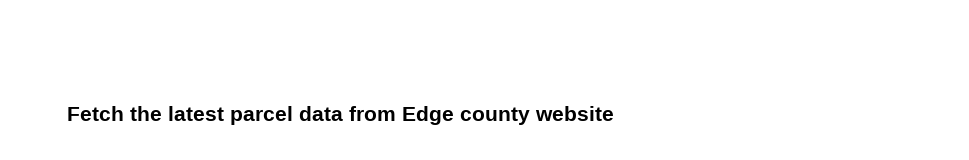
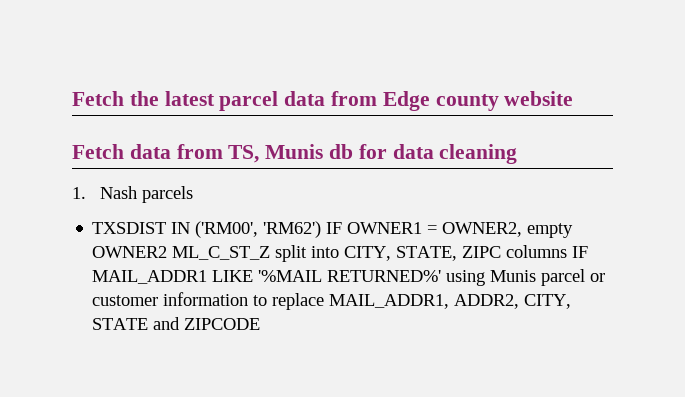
+ Fetch data from TS, Munis db for data cleaning
+ 1. Nash parcels
+ TXSDIST IN ('RM00', 'RM62') IF OWNER1 = OWNER2, empty OWNER2 ML_C_ST_Z split into CITY, STATE, ZIPC columns IF MAIL_ADDR1 LIKE '%MAIL RETURNED%' using Munis parcel or customer information to replace MAIL_ADDR1, ADDR2, CITY, STATE and ZIPCODE

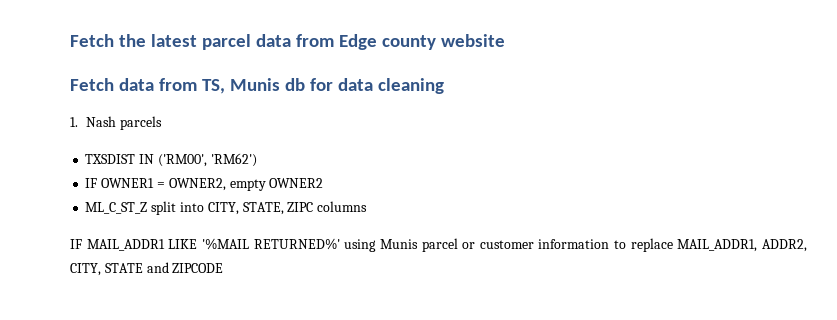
- TXSDIST IN ('RM00', 'RM62') IF OWNER1 = OWNER2, empty OWNER2 ML_C_ST_Z split into CITY, STATE, ZIPC columns IF MAIL_ADDR1 LIKE '%MAIL RETURNED%' using Munis parcel or customer information to replace MAIL_ADDR1, ADDR2, CITY, STATE and ZIPCODE
+ TXSDIST IN ('RM00', 'RM62')
+ IF OWNER1 = OWNER2, empty OWNER2
+ ML_C_ST_Z split into CITY, STATE, ZIPC columns
+ IF MAIL_ADDR1 LIKE '%MAIL RETURNED%' using Munis parcel or customer information to replace MAIL_ADDR1, ADDR2, CITY, STATE and ZIPCODE

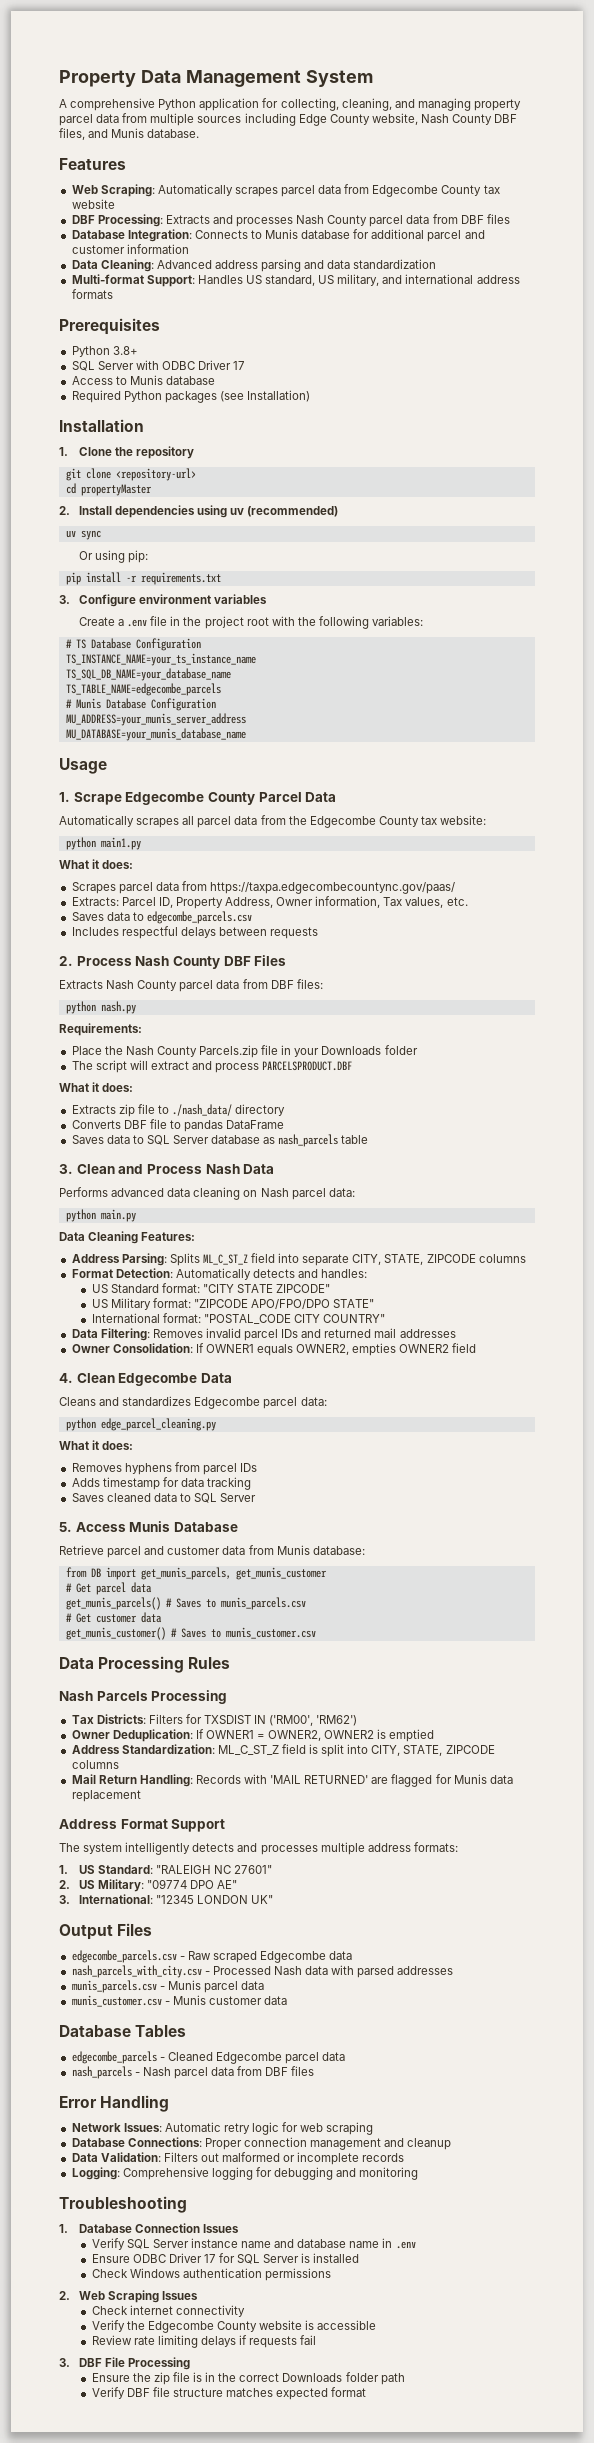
- Fetch the latest parcel data from Edge county website
- Fetch data from TS, Munis db for data cleaning
- 1. Nash parcels
- TXSDIST IN ('RM00', 'RM62')
+ Property Data Management System
+ A comprehensive Python application for collecting, cleaning, and managing property parcel data from multiple sources including Edge County website, Nash County DBF files, and Munis database.
+ Features
+ Web Scraping: Automatically scrapes parcel data from Edgecombe County tax website
+ DBF Processing: Extracts and processes Nash County parcel data from DBF files
+ Database Integration: Connects to Munis database for additional parcel and customer information
+ Data Cleaning: Advanced address parsing and data standardization
+ Multi-format Support: Handles US standard, US military, and international address formats
+ Prerequisites
+ Python 3.8+
+ SQL Server with ODBC Driver 17
+ Access to Munis database
+ Required Python packages (see Installation)
+ Installation
+ 1. Clone the repository
+ git clone <repository-url>
+ cd propertyMaster
+ 2. Install dependencies using uv (recommended)
+ uv sync
+ Or using pip:
+ pip install -r requirements.txt
+ 3. Configure environment variables
+ Create a .env file in the project root with the following variables:
+ # TS Database Configuration
+ TS_INSTANCE_NAME=your_ts_instance_name
+ TS_SQL_DB_NAME=your_database_name
+ TS_TABLE_NAME=edgecombe_parcels
+ # Munis Database Configuration
+ MU_ADDRESS=your_munis_server_address
+ MU_DATABASE=your_munis_database_name
+ Usage
+ 1. Scrape Edgecombe County Parcel Data
+ Automatically scrapes all parcel data from the Edgecombe County tax website:
+ python main1.py
+ What it does:
+ Scrapes parcel data from https://taxpa.edgecombecountync.gov/paas/
+ Extracts: Parcel ID, Property Address, Owner information, Tax values, etc.
+ Saves data to edgecombe_parcels.csv
+ Includes respectful delays between requests
+ 2. Process Nash County DBF Files
+ Extracts Nash County parcel data from DBF files:
+ python nash.py
+ Requirements:
+ Place the Nash County Parcels.zip file in your Downloads folder
+ The script will extract and process PARCELSPRODUCT.DBF
+ What it does:
+ Extracts zip file to ./nash_data/ directory
+ Converts DBF file to pandas DataFrame
+ Saves data to SQL Server database as nash_parcels table
+ 3. Clean and Process Nash Data
+ Performs advanced data cleaning on Nash parcel data:
+ python main.py
+ Data Cleaning Features:
+ Address Parsing: Splits ML_C_ST_Z field into separate CITY, STATE, ZIPCODE columns
+ Format Detection: Automatically detects and handles:
+ US Standard format: "CITY STATE ZIPCODE"
+ US Military format: "ZIPCODE APO/FPO/DPO STATE"
+ International format: "POSTAL_CODE CITY COUNTRY"
+ Data Filtering: Removes invalid parcel IDs and returned mail addresses
+ Owner Consolidation: If OWNER1 equals OWNER2, empties OWNER2 field
+ 4. Clean Edgecombe Data
+ Cleans and standardizes Edgecombe parcel data:
+ python edge_parcel_cleaning.py
+ What it does:
+ Removes hyphens from parcel IDs
+ Adds timestamp for data tracking
+ Saves cleaned data to SQL Server
+ 5. Access Munis Database
+ Retrieve parcel and customer data from Munis database:
+ from DB import get_munis_parcels, get_munis_customer
+ # Get parcel data
+ get_munis_parcels() # Saves to munis_parcels.csv
+ # Get customer data
+ get_munis_customer() # Saves to munis_customer.csv
+ Data Processing Rules
+ Nash Parcels Processing
+ Tax Districts: Filters for TXSDIST IN ('RM00', 'RM62')
- IF OWNER1 = OWNER2, empty OWNER2
- ML_C_ST_Z split into CITY, STATE, ZIPC columns
- IF MAIL_ADDR1 LIKE '%MAIL RETURNED%' using Munis parcel or customer information to replace MAIL_ADDR1, ADDR2, CITY, STATE and ZIPCODE
+ Owner Deduplication: If OWNER1 = OWNER2, OWNER2 is emptied
+ Address Standardization: ML_C_ST_Z field is split into CITY, STATE, ZIPCODE columns
+ Mail Return Handling: Records with 'MAIL RETURNED' are flagged for Munis data replacement
+ Address Format Support
+ The system intelligently detects and processes multiple address formats:
+ 1. US Standard: "RALEIGH NC 27601"
+ 2. US Military: "09774 DPO AE"
+ 3. International: "12345 LONDON UK"
+ Output Files
+ edgecombe_parcels.csv - Raw scraped Edgecombe data
+ nash_parcels_with_city.csv - Processed Nash data with parsed addresses
+ munis_parcels.csv - Munis parcel data
+ munis_customer.csv - Munis customer data
+ Database Tables
+ edgecombe_parcels - Cleaned Edgecombe parcel data
+ nash_parcels - Nash parcel data from DBF files
+ Error Handling
+ Network Issues: Automatic retry logic for web scraping
+ Database Connections: Proper connection management and cleanup
+ Data Validation: Filters out malformed or incomplete records
+ Logging: Comprehensive logging for debugging and monitoring
+ Troubleshooting
+ 1. Database Connection Issues
+ Verify SQL Server instance name and database name in .env
+ Ensure ODBC Driver 17 for SQL Server is installed
+ Check Windows authentication permissions
+ 2. Web Scraping Issues
+ Check internet connectivity
+ Verify the Edgecombe County website is accessible
+ Review rate limiting delays if requests fail
+ 3. DBF File Processing
+ Ensure the zip file is in the correct Downloads folder path
+ Verify DBF file structure matches expected format

